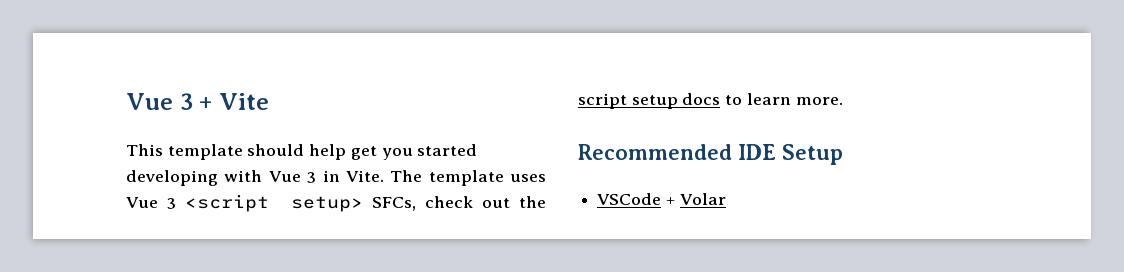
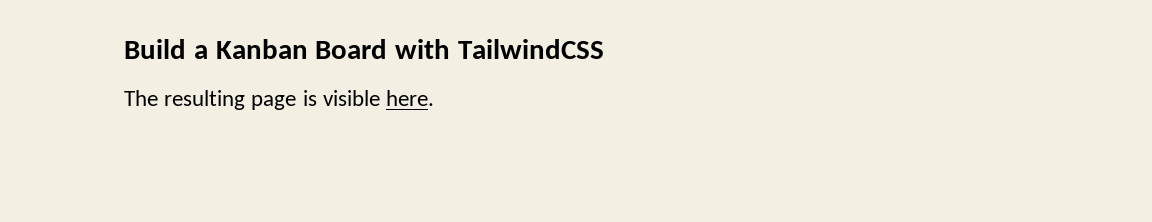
- Vue 3 + Vite
- This template should help get you started developing with Vue 3 in Vite. The template uses Vue 3 <script setup> SFCs, check out the script setup docs to learn more.
- Recommended IDE Setup
- VSCode + Volar
+ Build a Kanban Board with TailwindCSS
+ The resulting page is visible here.

